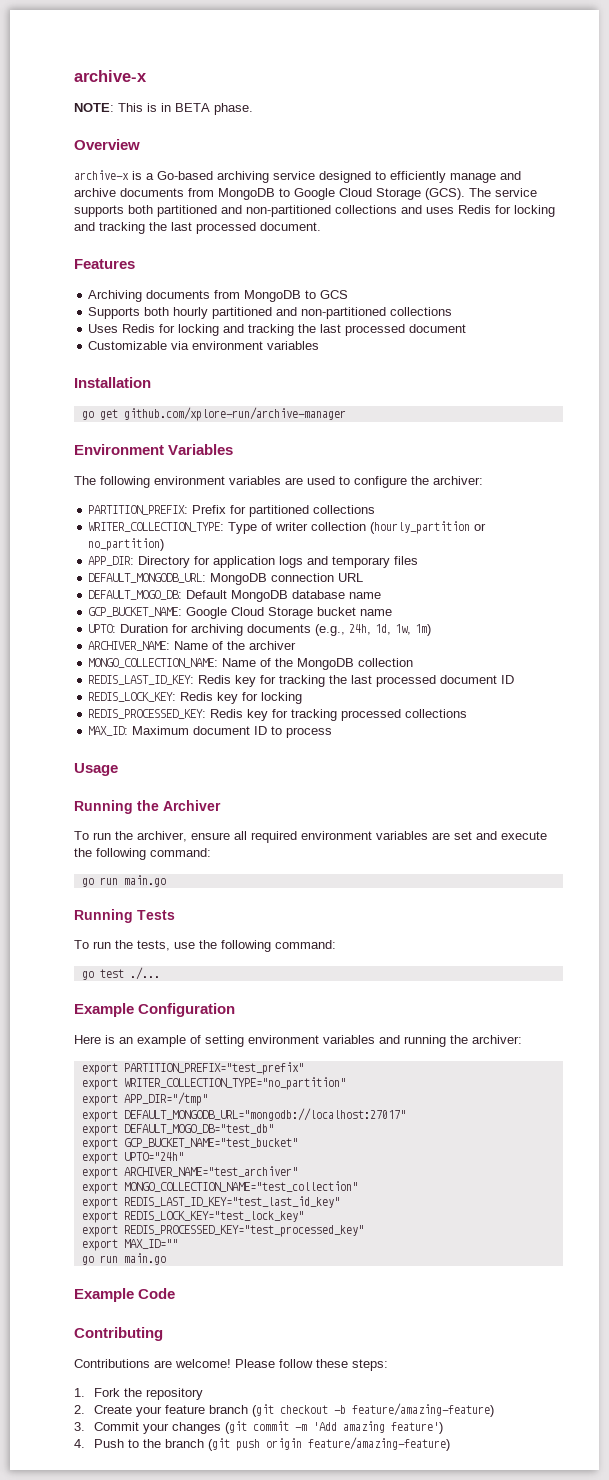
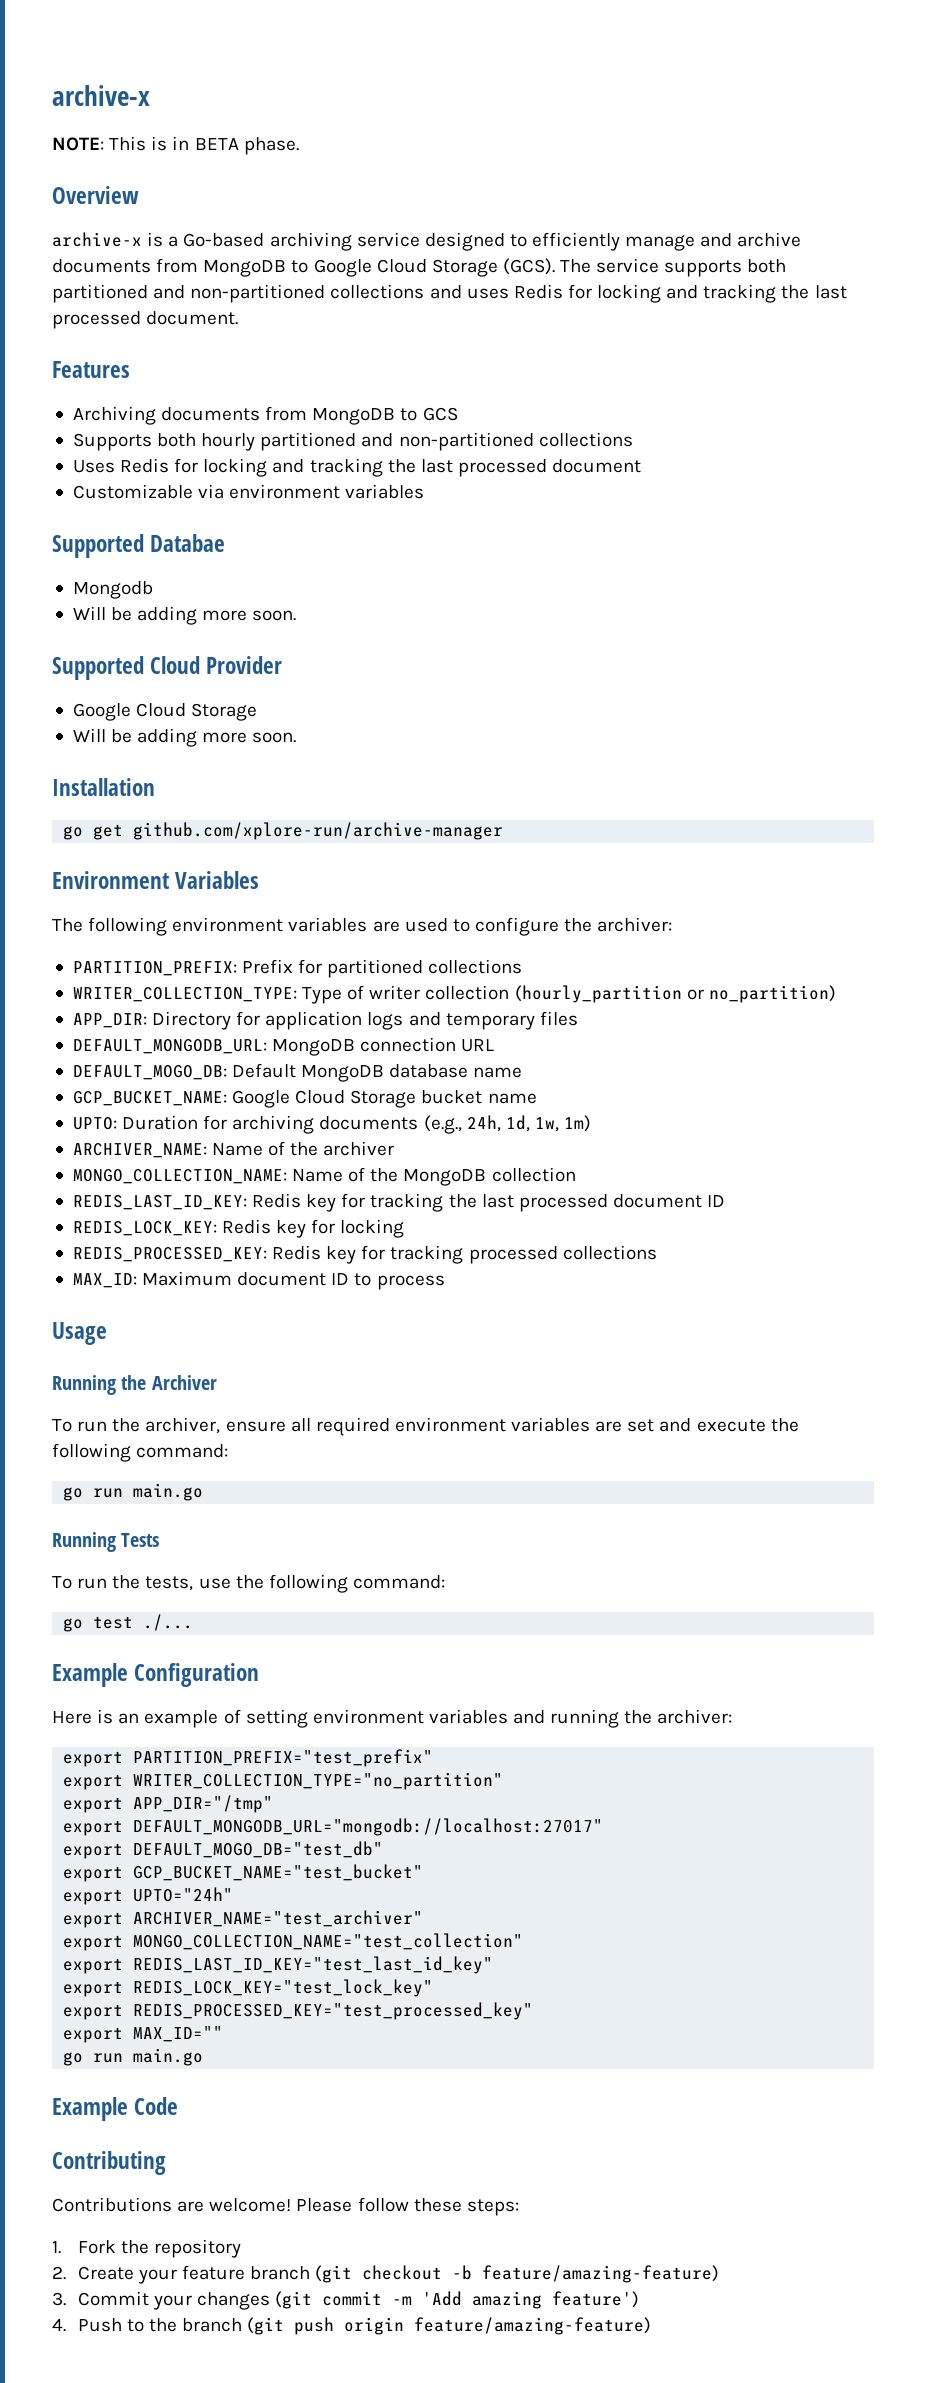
+ Supported Databae
+ Mongodb
+ Will be adding more soon.
+ Supported Cloud Provider
+ Google Cloud Storage
+ Will be adding more soon.

